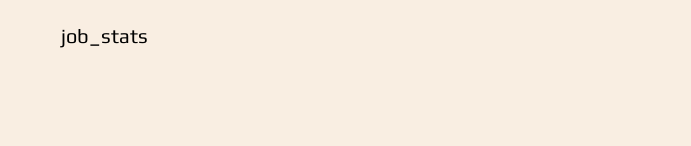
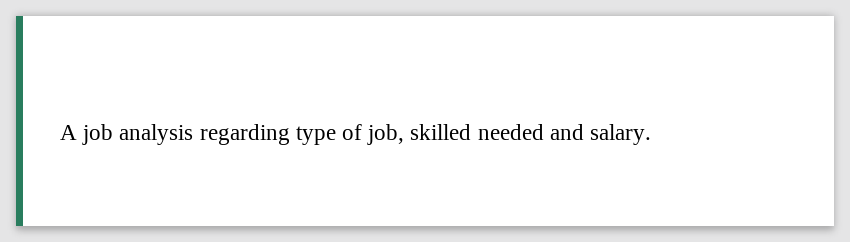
- job_stats
+ A job analysis regarding type of job, skilled needed and salary.

